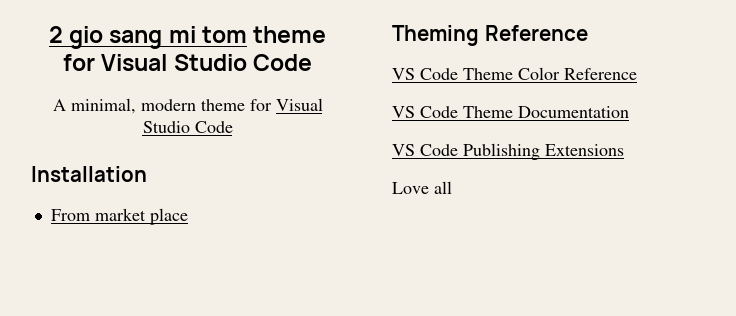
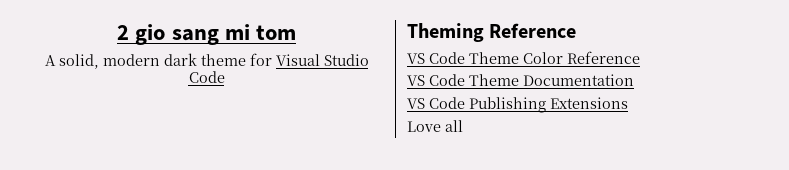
- 2 gio sang mi tom theme for Visual Studio Code
- A minimal, modern theme for Visual Studio Code
- Installation
- From market place
+ 2 gio sang mi tom
+ A solid, modern dark theme for Visual Studio Code

